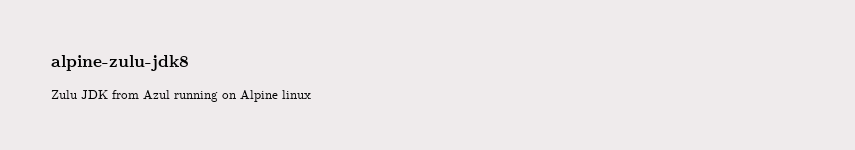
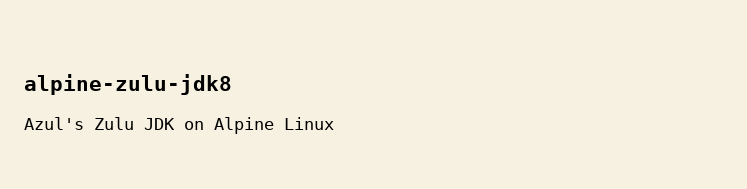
- Zulu JDK from Azul running on Alpine linux
+ Azul's Zulu JDK on Alpine Linux

